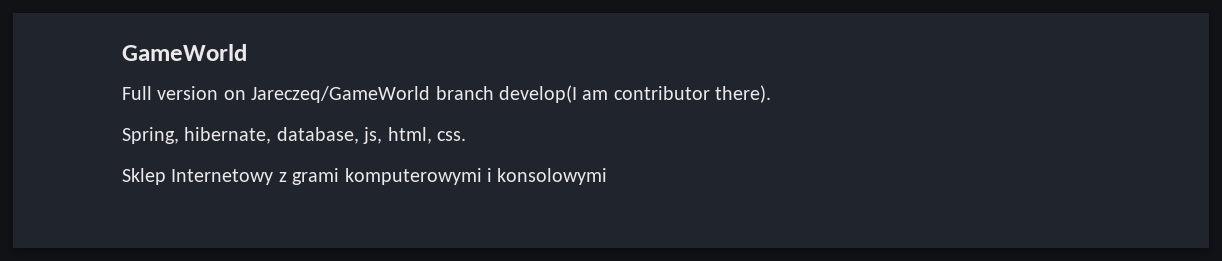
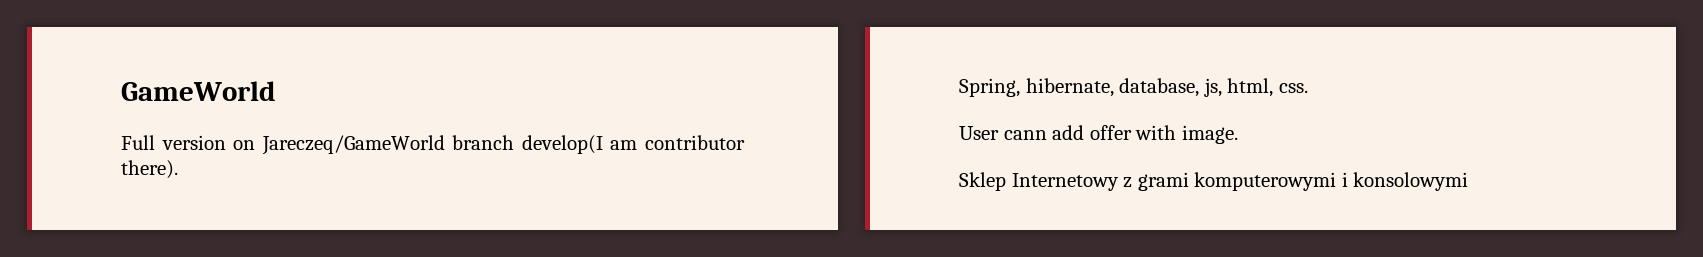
+ User cann add offer with image.

